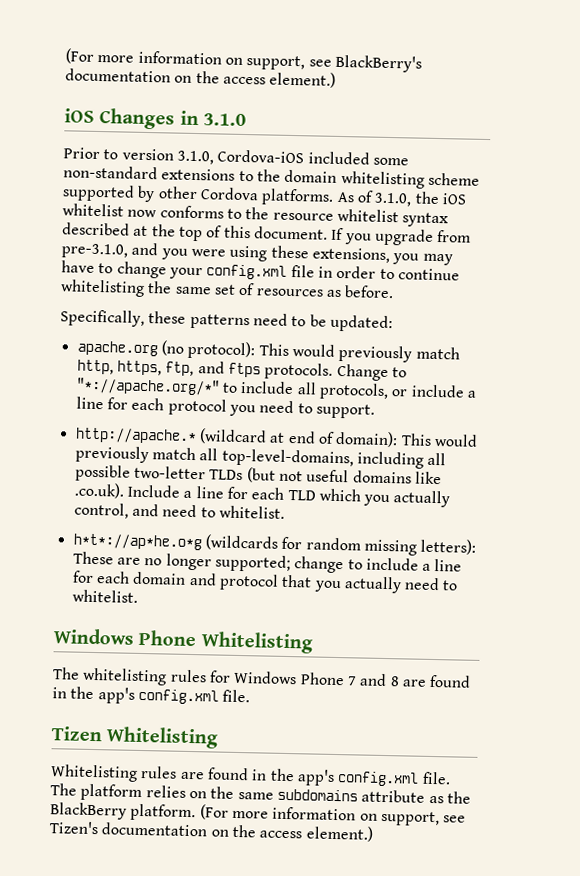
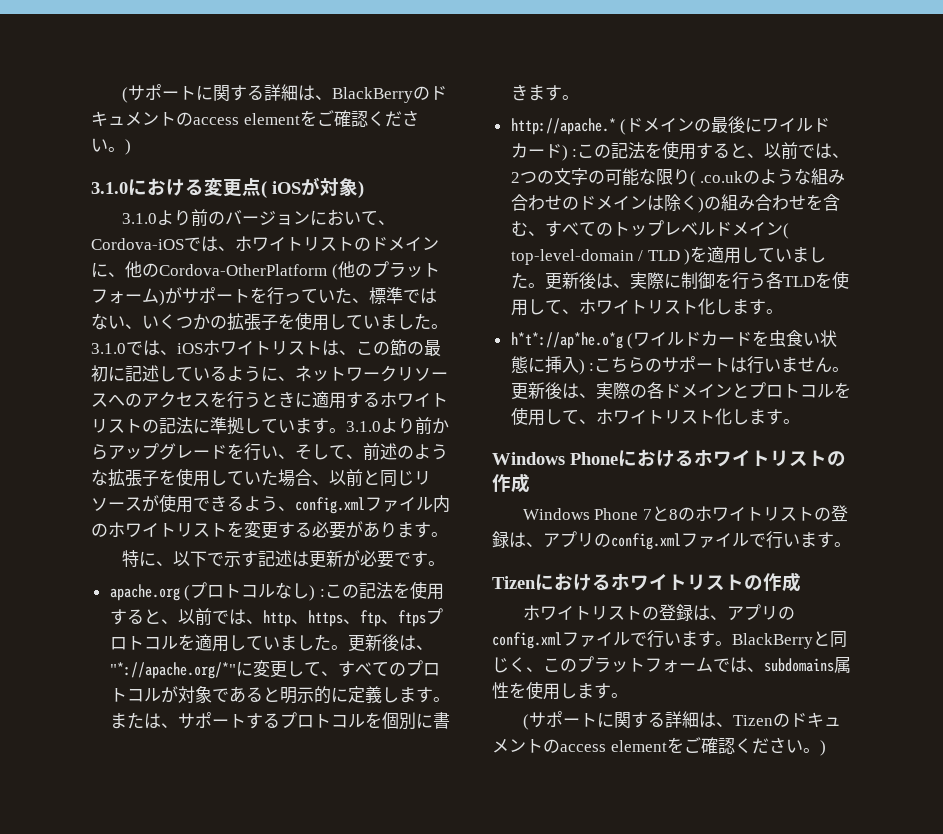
- (For more information on support, see BlackBerry's documentation on the access element.)
- iOS Changes in 3.1.0
- Prior to version 3.1.0, Cordova-iOS included some non-standard extensions to the domain whitelisting scheme supported by other Cordova platforms. As of 3.1.0, the iOS whitelist now conforms to the resource whitelist syntax described at the top of this document. If you upgrade from pre-3.1.0, and you were using these extensions, you may have to change your config.xml file in order to continue whitelisting the same set of resources as before.
- Specifically, these patterns need to be updated:
- apache.org (no protocol): This would previously match http, https, ftp, and ftps protocols. Change to "*://apache.org/*" to include all protocols, or include a line for each protocol you need to support.
- http://apache.* (wildcard at end of domain): This would previously match all top-level-domains, including all possible two-letter TLDs (but not useful domains like .co.uk). Include a line for each TLD which you actually control, and need to whitelist.
- h*t*://ap*he.o*g (wildcards for random missing letters): These are no longer supported; change to include a line for each domain and protocol that you actually need to whitelist.
- Windows Phone Whitelisting
- The whitelisting rules for Windows Phone 7 and 8 are found in the app's config.xml file.
- Tizen Whitelisting
- Whitelisting rules are found in the app's config.xml file. The platform relies on the same subdomains attribute as the BlackBerry platform. (For more information on support, see Tizen's documentation on the access element.)
+ (サポートに関する詳細は、BlackBerryのドキュメントのaccess elementをご確認ください。)
+ 3.1.0における変更点( iOSが対象)
+ 3.1.0より前のバージョンにおいて、Cordova-iOSでは、ホワイトリストのドメインに、他のCordova-OtherPlatform (他のプラットフォーム)がサポートを行っていた、標準ではない、いくつかの拡張子を使用していました。3.1.0では、iOSホワイトリストは、この節の最初に記述しているように、ネットワークリソースへのアクセスを行うときに適用するホワイトリストの記法に準拠しています。3.1.0より前からアップグレードを行い、そして、前述のような拡張子を使用していた場合、以前と同じリソースが使用できるよう、config.xmlファイル内のホワイトリストを変更する必要があります。
+ 特に、以下で示す記述は更新が必要です。
+ apache.org (プロトコルなし) :この記法を使用すると、以前では、http、https、ftp、ftpsプロトコルを適用していました。更新後は、"*://apache.org/*"に変更して、すべてのプロトコルが対象であると明示的に定義します。または、サポートするプロトコルを個別に書きます。
+ http://apache.* (ドメインの最後にワイルドカード) :この記法を使用すると、以前では、2つの文字の可能な限り( .co.ukのような組み合わせのドメインは除く)の組み合わせを含む、すべてのトップレベルドメイン( top-level-domain / TLD )を適用していました。更新後は、実際に制御を行う各TLDを使用して、ホワイトリスト化します。
+ h*t*://ap*he.o*g (ワイルドカードを虫食い状態に挿入) :こちらのサポートは行いません。更新後は、実際の各ドメインとプロトコルを使用して、ホワイトリスト化します。
+ Windows Phoneにおけるホワイトリストの作成
+ Windows Phone 7と8のホワイトリストの登録は、アプリのconfig.xmlファイルで行います。
+ Tizenにおけるホワイトリストの作成
+ ホワイトリストの登録は、アプリのconfig.xmlファイルで行います。BlackBerryと同じく、このプラットフォームでは、subdomains属性を使用します。
+ (サポートに関する詳細は、Tizenのドキュメントのaccess elementをご確認ください。)

